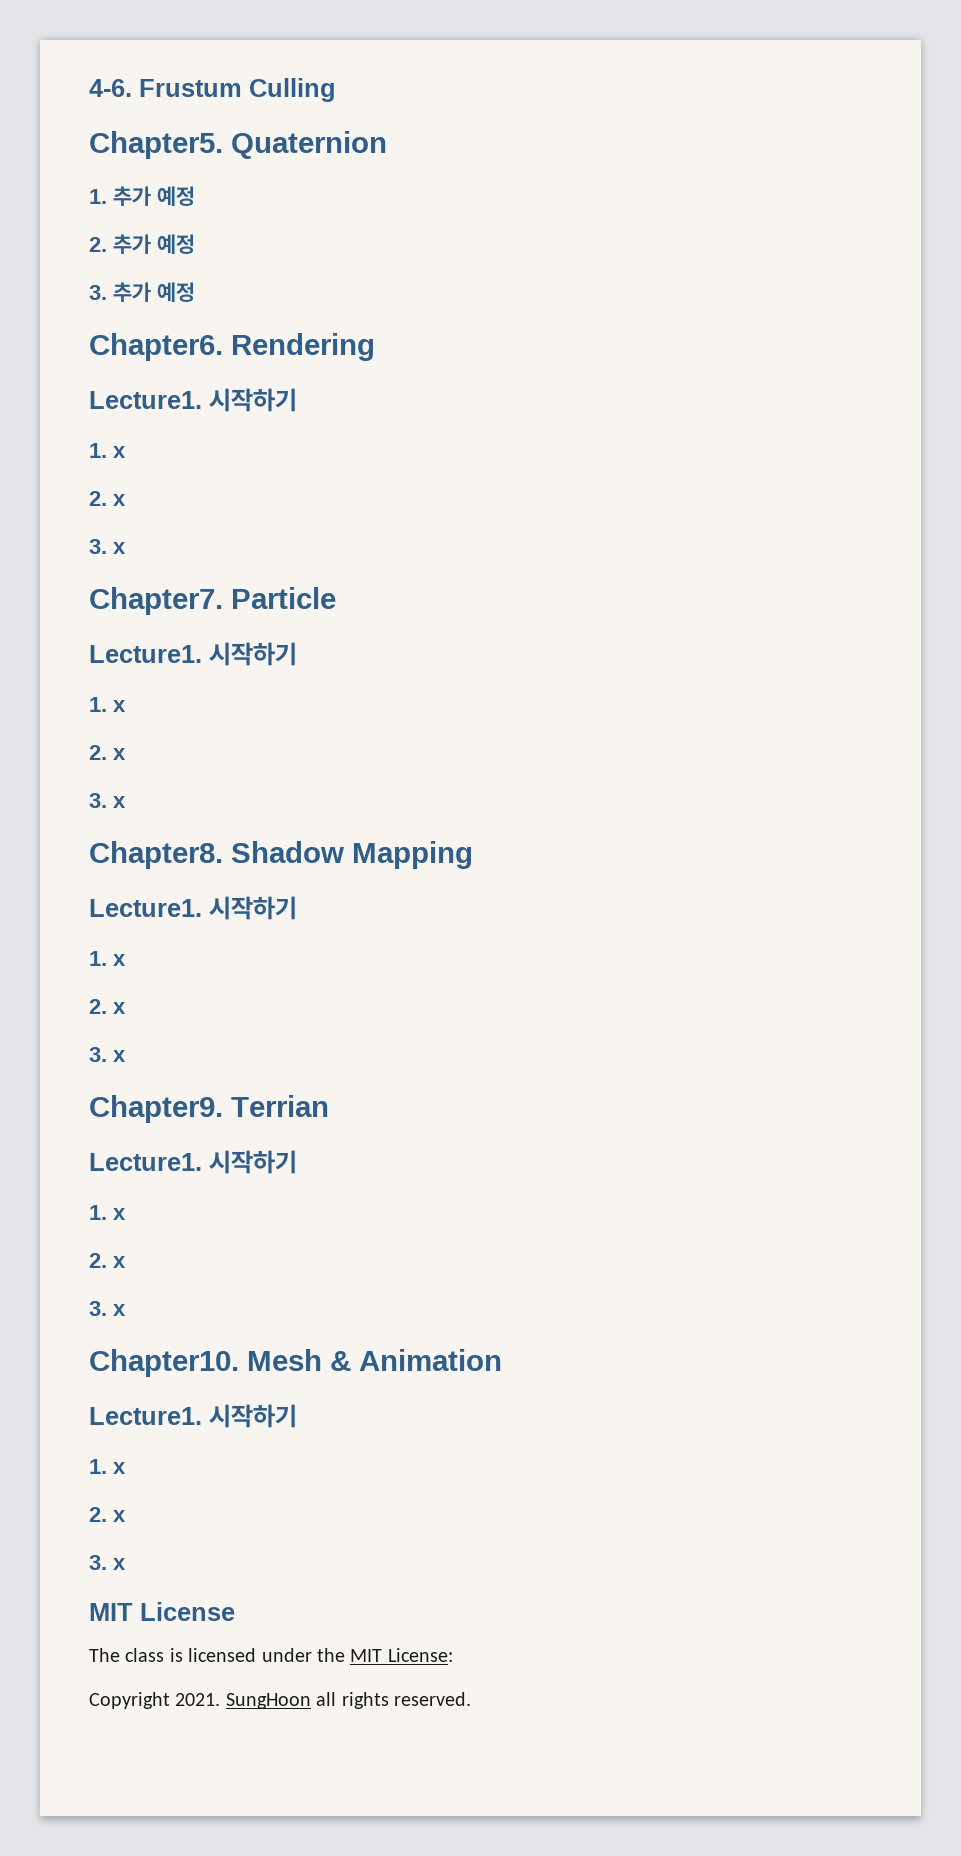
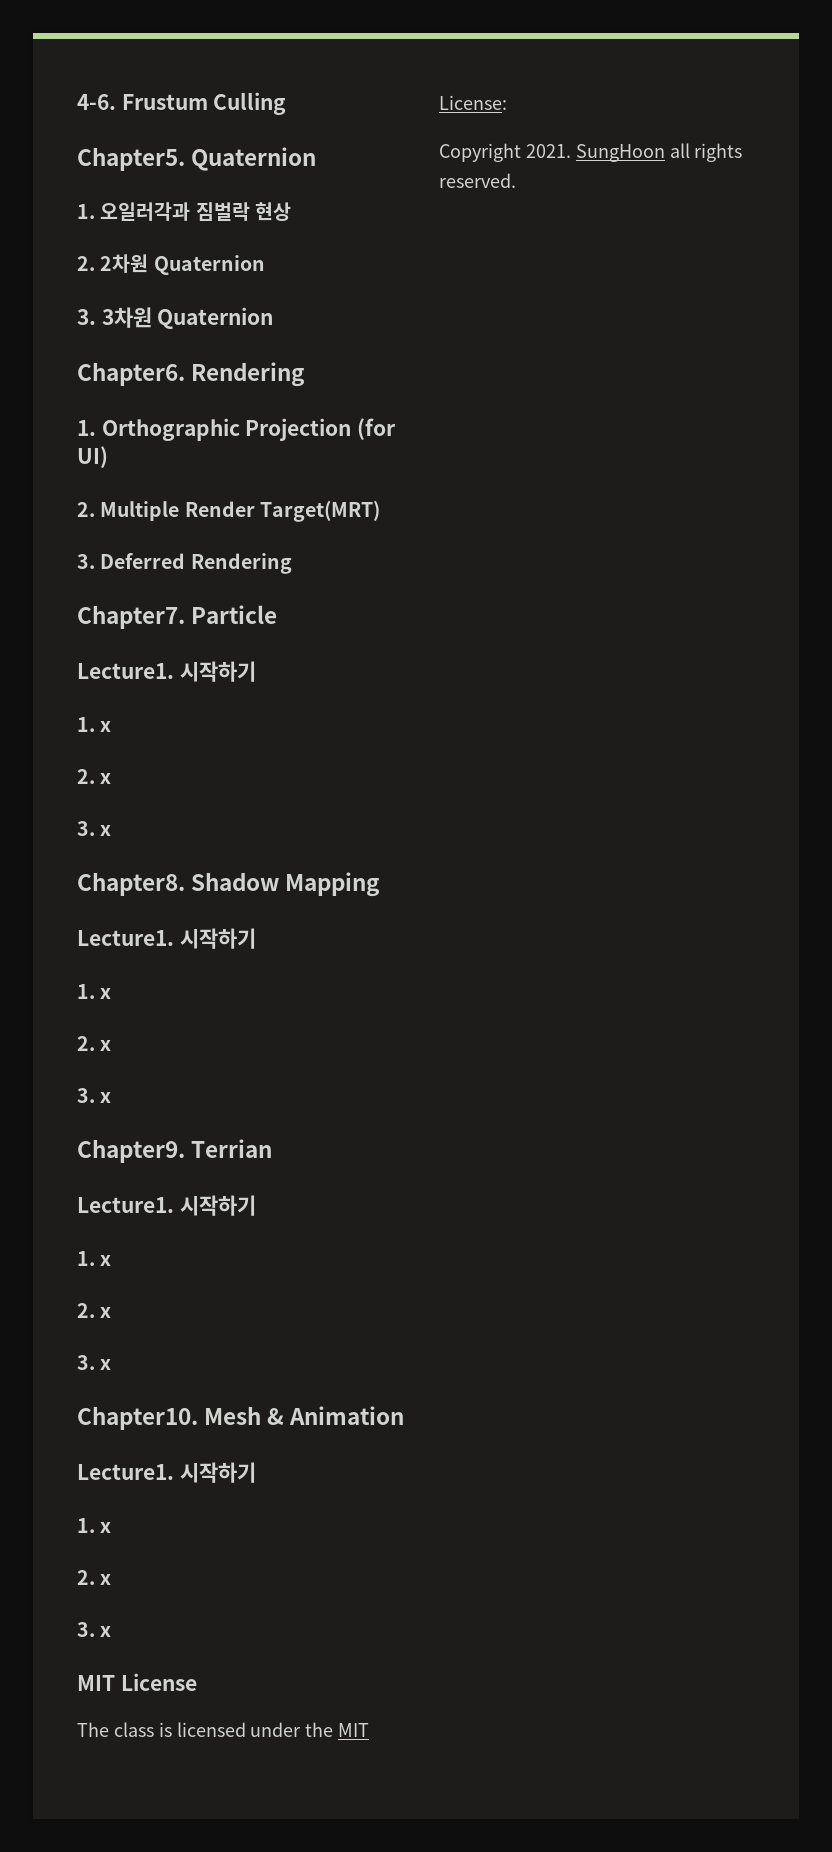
- 1. 추가 예정
- 2. 추가 예정
- 3. 추가 예정
+ 1. 오일러각과 짐벌락 현상
+ 2. 2차원 Quaternion
+ 3. 3차원 Quaternion
  Chapter6. Rendering
- Lecture1. 시작하기
- 1. x
- 2. x
- 3. x
+ 1. Orthographic Projection (for UI)
+ 2. Multiple Render Target(MRT)
+ 3. Deferred Rendering

